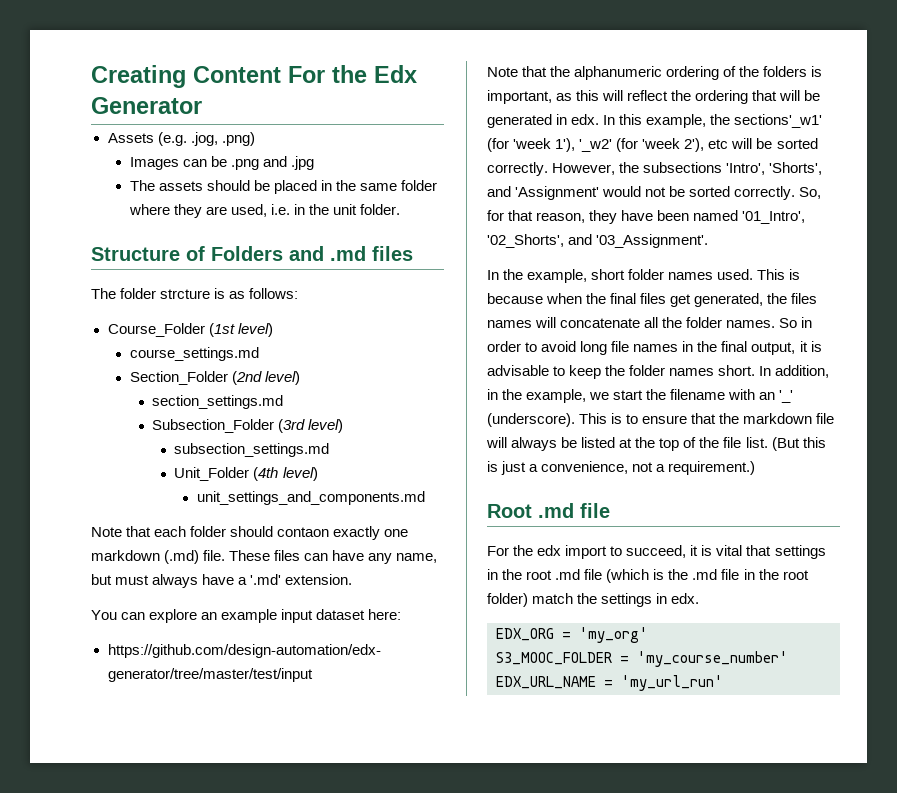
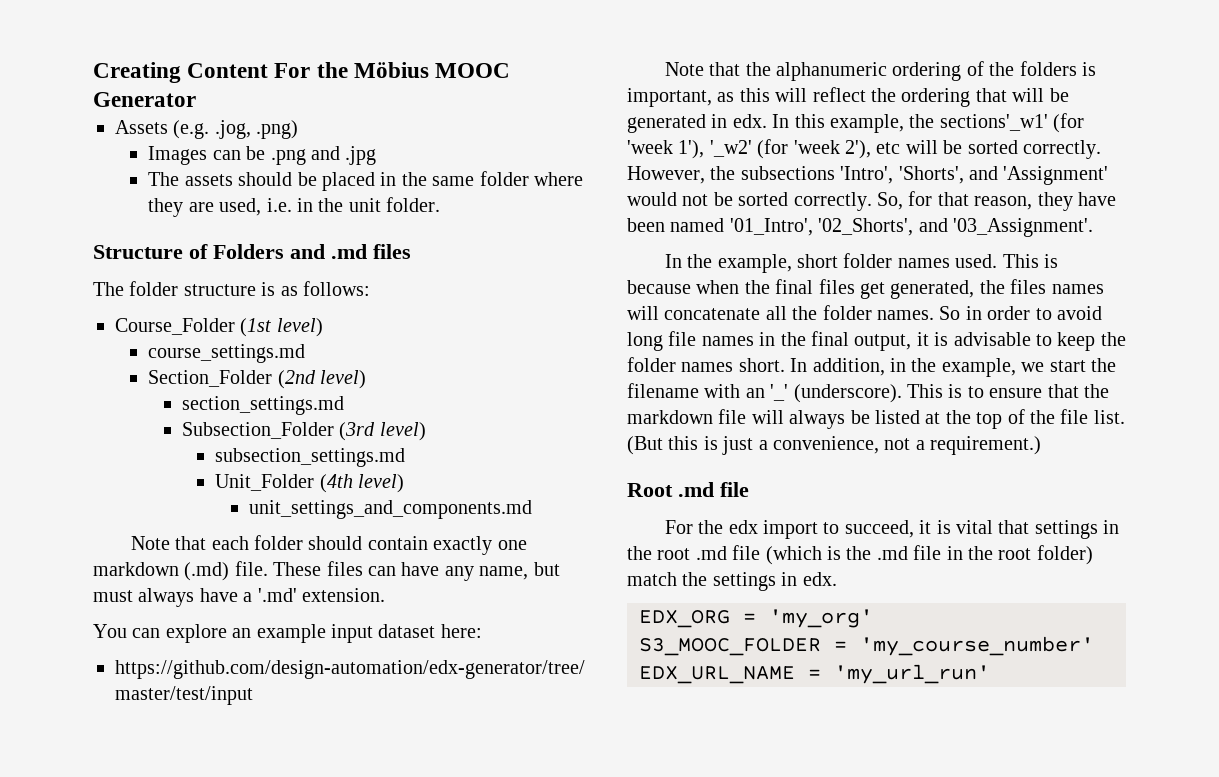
- Creating Content For the Edx Generator
+ Creating Content For the Möbius MOOC Generator
- The folder strcture is as follows:
+ The folder structure is as follows:
- Note that each folder should contaon exactly one markdown (.md) file.
+ Note that each folder should contain exactly one markdown (.md) file.

